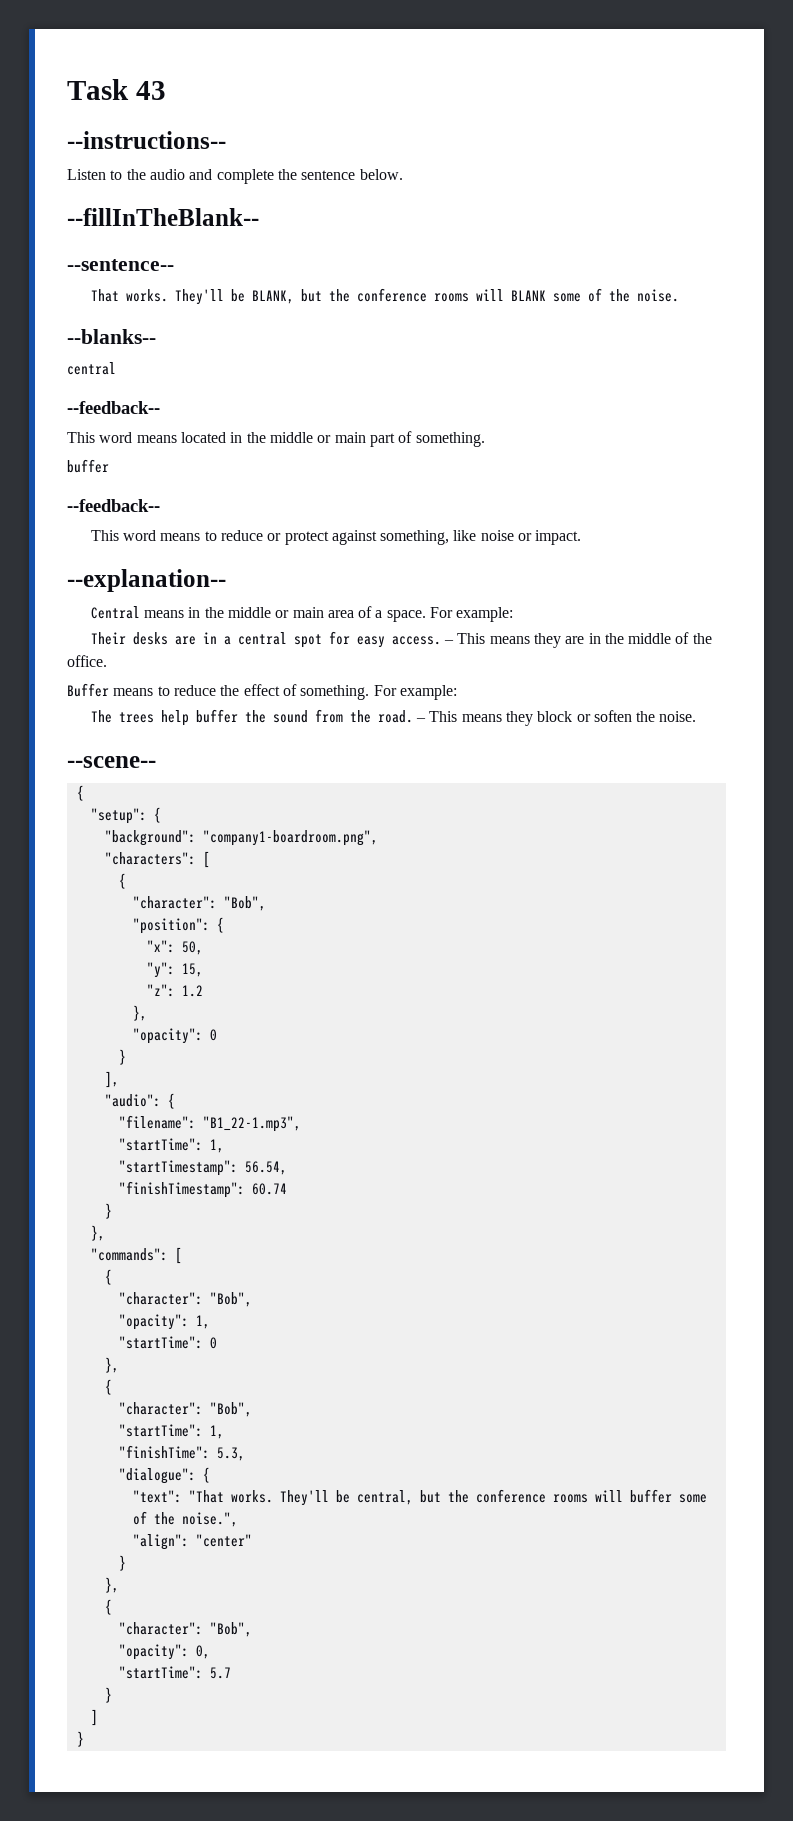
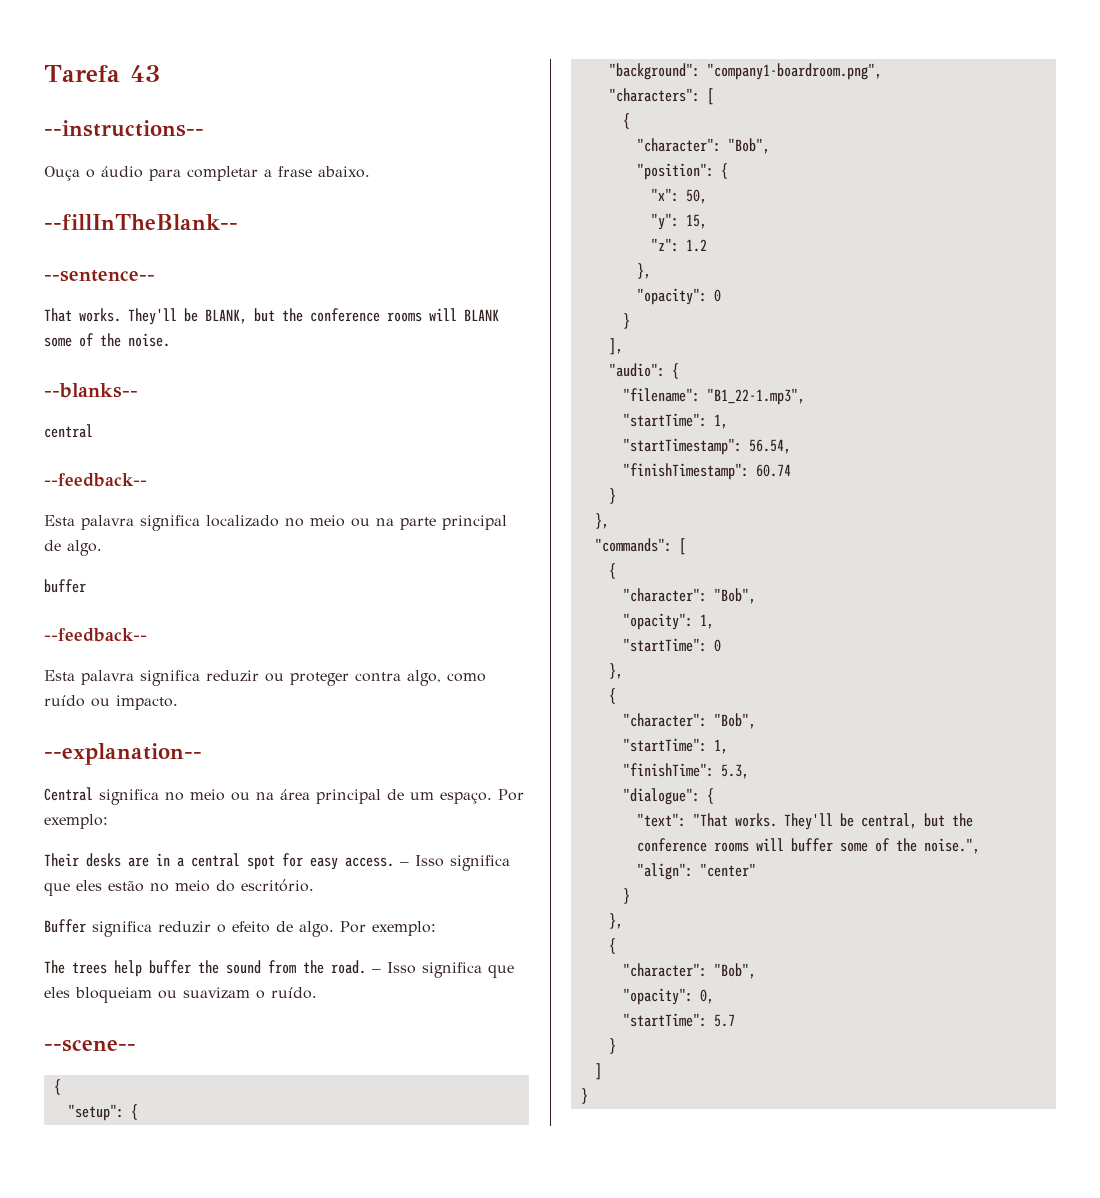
- Task 43
+ Tarefa 43
- Listen to the audio and complete the sentence below.
+ Ouça o áudio para completar a frase abaixo.
- This word means located in the middle or main part of something.
+ Esta palavra significa localizado no meio ou na parte principal de algo.
  buffer
  --feedback--
- This word means to reduce or protect against something, like noise or impact.
+ Esta palavra significa reduzir ou proteger contra algo, como ruído ou impacto.
  --explanation--
- Central means in the middle or main area of a space. For example:
+ Central significa no meio ou na área principal de um espaço. Por exemplo:
- – This means they are in the middle of the office.
- Buffer means to reduce the effect of something. For example:
+ – Isso significa que eles estão no meio do escritório.
+ Buffer significa reduzir o efeito de algo. Por exemplo:
- – This means they block or soften the noise.
+ – Isso significa que eles bloqueiam ou suavizam o ruído.

